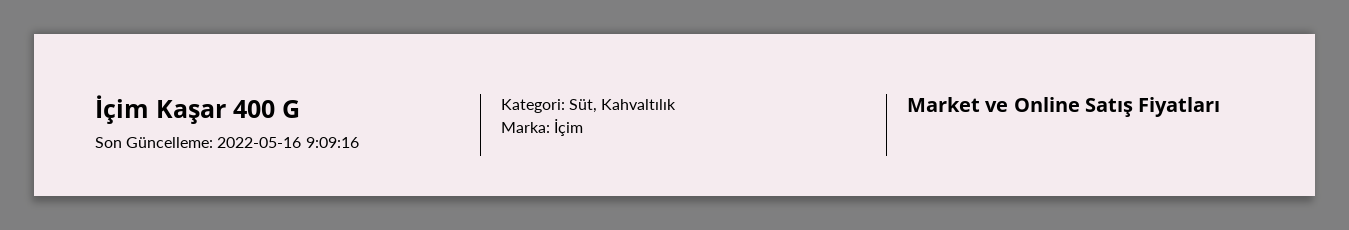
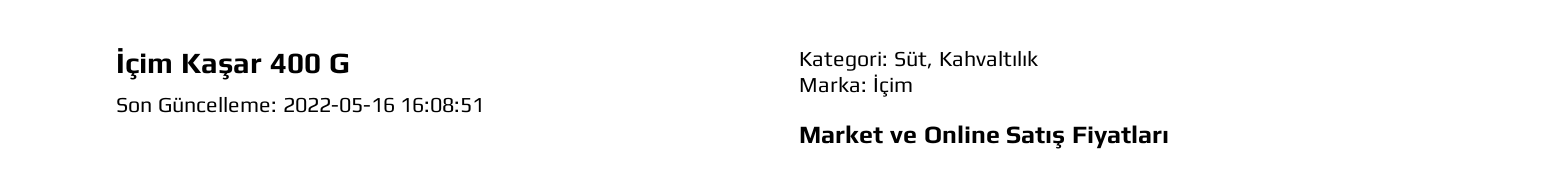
- Son Güncelleme: 2022-05-16 9:09:16
+ Son Güncelleme: 2022-05-16 16:08:51

